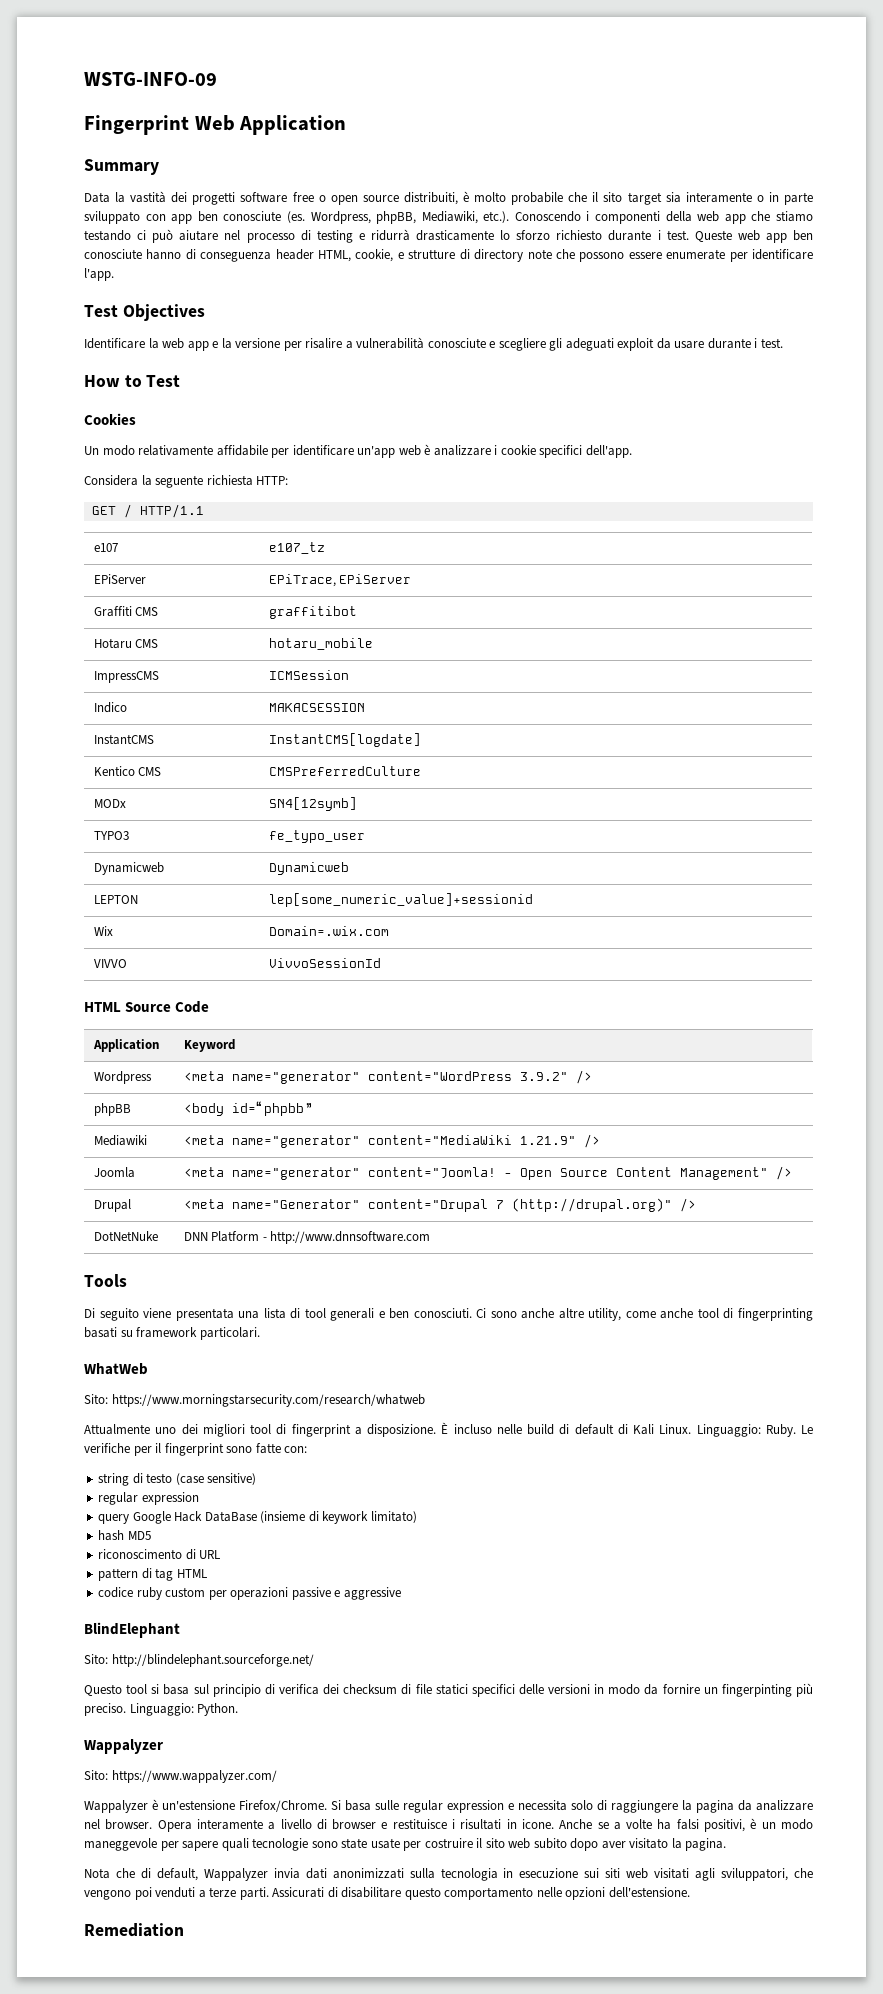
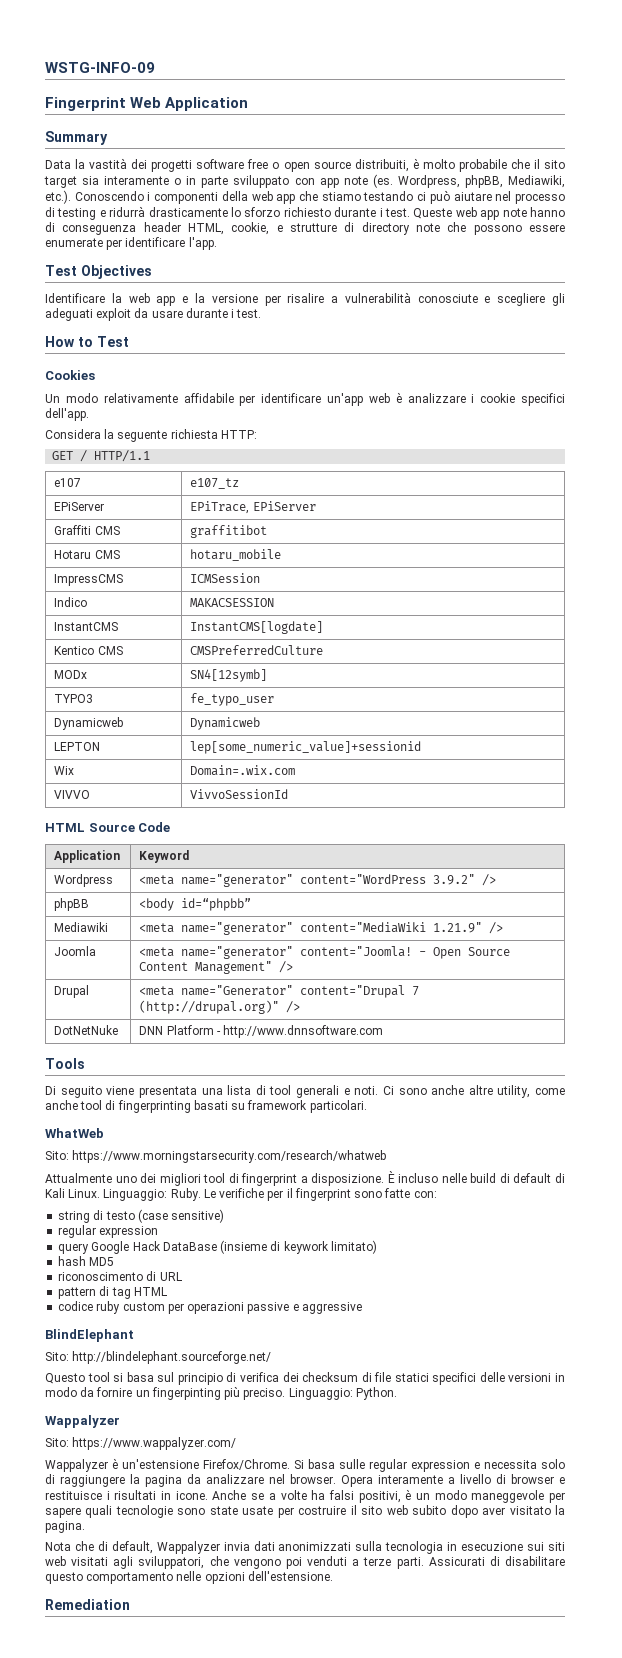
- Data la vastità dei progetti software free o open source distribuiti, è molto probabile che il sito target sia interamente o in parte sviluppato con app ben conosciute (es.
+ Data la vastità dei progetti software free o open source distribuiti, è molto probabile che il sito target sia interamente o in parte sviluppato con app note (es.
- Queste web app ben conosciute hanno di conseguenza header HTML, cookie, e strutture di directory note che possono essere enumerate per identificare l'app.
+ Queste web app note hanno di conseguenza header HTML, cookie, e strutture di directory note che possono essere enumerate per identificare l'app.
- Di seguito viene presentata una lista di tool generali e ben conosciuti.
+ Di seguito viene presentata una lista di tool generali e noti.

